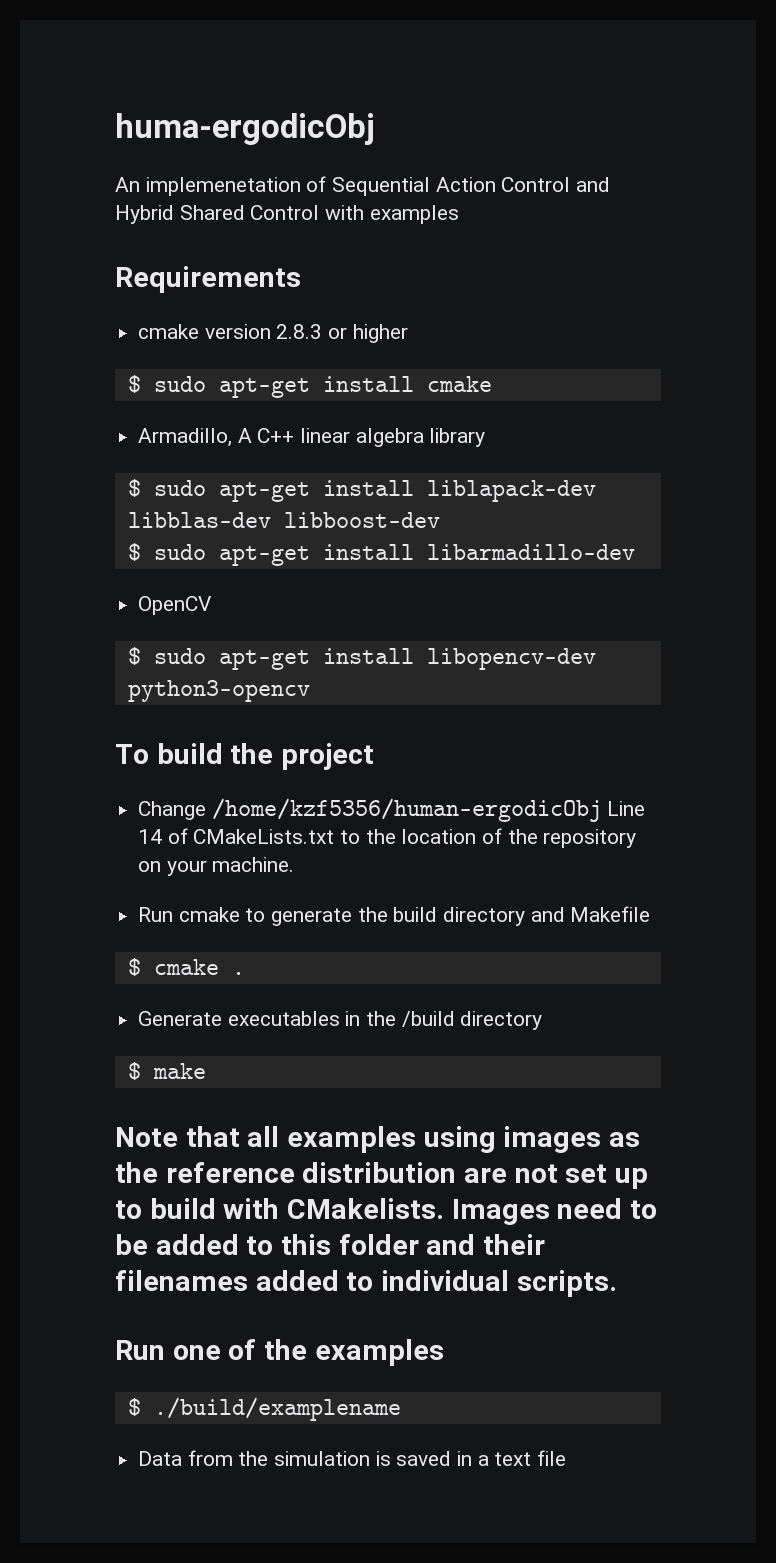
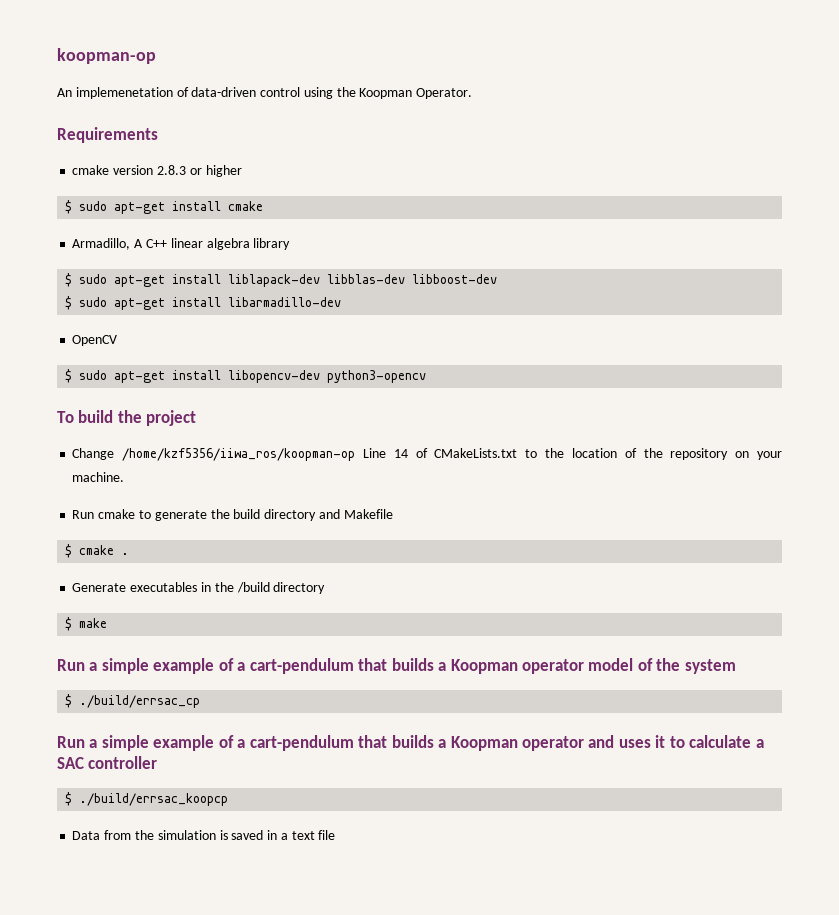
- huma-ergodicObj
+ koopman-op
- An implemenetation of Sequential Action Control and Hybrid Shared Control with examples
+ An implemenetation of data-driven control using the Koopman Operator.
- Change /home/kzf5356/human-ergodicObj Line 14 of CMakeLists.txt to the location of the repository on your machine.
+ Change /home/kzf5356/iiwa_ros/koopman-op Line 14 of CMakeLists.txt to the location of the repository on your machine.
- Note that all examples using images as the reference distribution are not set up to build with CMakelists. Images need to be added to this folder and their filenames added to individual scripts.
- Run one of the examples
- $ ./build/examplename
+ Run a simple example of a cart-pendulum that builds a Koopman operator model of the system
+ $ ./build/errsac_cp
+ Run a simple example of a cart-pendulum that builds a Koopman operator and uses it to calculate a SAC controller
+ $ ./build/errsac_koopcp

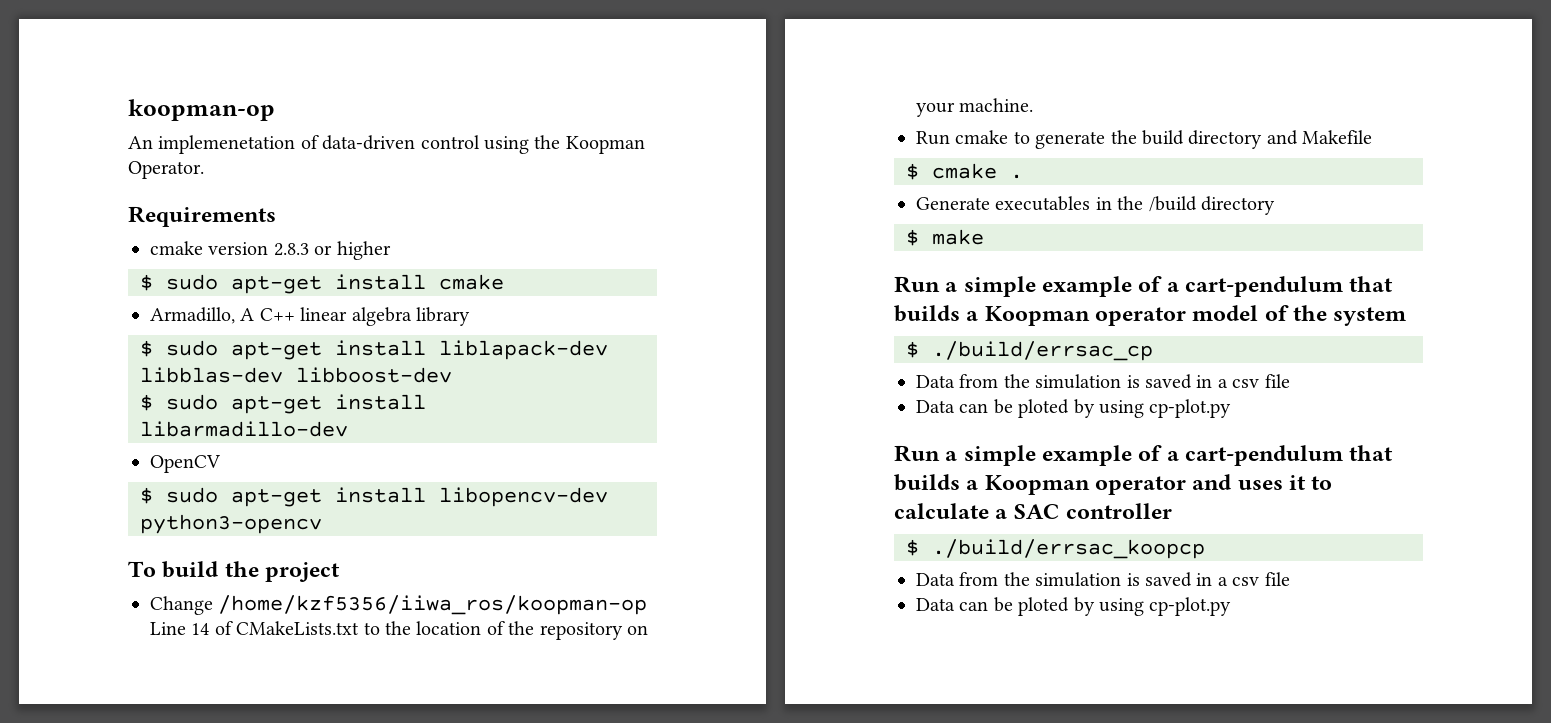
  $ ./build/errsac_cp
+ Data from the simulation is saved in a csv file
+ Data can be ploted by using cp-plot.py
  $ ./build/errsac_koopcp
- Data from the simulation is saved in a text file
+ Data from the simulation is saved in a csv file
+ Data can be ploted by using cp-plot.py

